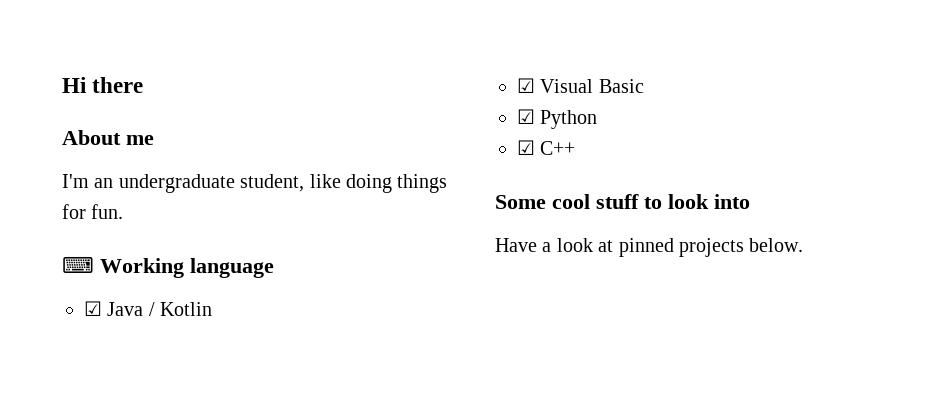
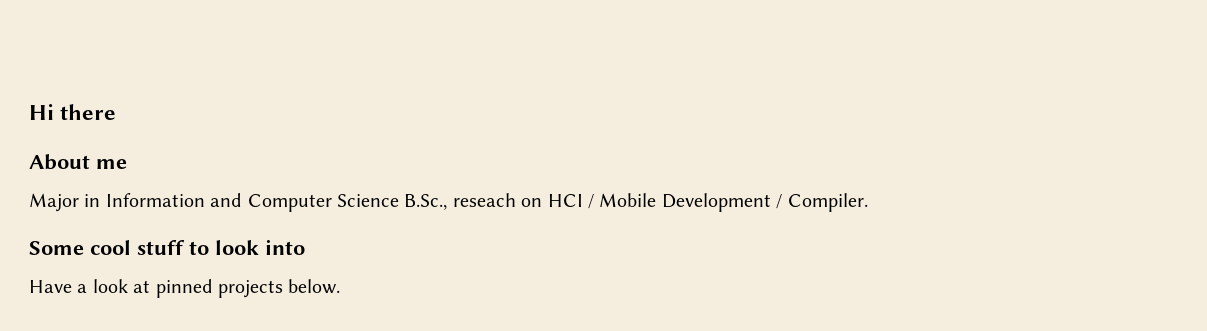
- I'm an undergraduate student, like doing things for fun.
- ⌨ Working language
- ☑ Java / Kotlin
- ☑ Visual Basic
- ☑ Python
- ☑ C++
+ Major in Information and Computer Science B.Sc., reseach on HCI / Mobile Development / Compiler.

